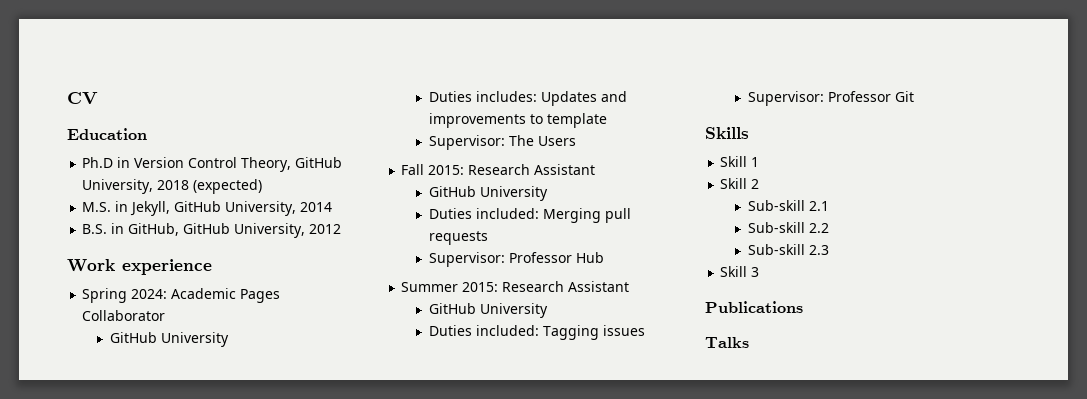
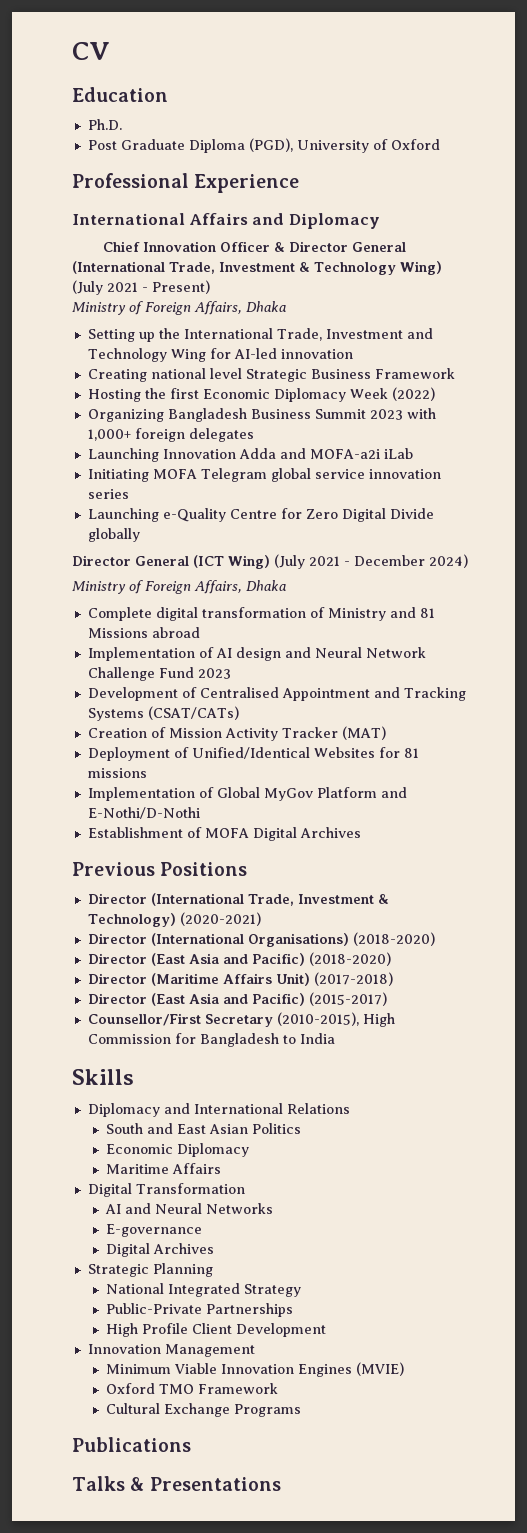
- Ph.D in Version Control Theory, GitHub University, 2018 (expected)
- M.S. in Jekyll, GitHub University, 2014
- B.S. in GitHub, GitHub University, 2012
- Work experience
- Spring 2024: Academic Pages Collaborator
- GitHub University
- Duties includes: Updates and improvements to template
- Supervisor: The Users
- Fall 2015: Research Assistant
- GitHub University
- Duties included: Merging pull requests
- Supervisor: Professor Hub
- Summer 2015: Research Assistant
- GitHub University
- Duties included: Tagging issues
- Supervisor: Professor Git
+ Ph.D.
+ Post Graduate Diploma (PGD), University of Oxford
+ Professional Experience
+ International Affairs and Diplomacy
+ Chief Innovation Officer & Director General (International Trade, Investment & Technology Wing) (July 2021 - Present)
+ Ministry of Foreign Affairs, Dhaka
+ Setting up the International Trade, Investment and Technology Wing for AI-led innovation
+ Creating national level Strategic Business Framework
+ Hosting the first Economic Diplomacy Week (2022)
+ Organizing Bangladesh Business Summit 2023 with 1,000+ foreign delegates
+ Launching Innovation Adda and MOFA-a2i iLab
+ Initiating MOFA Telegram global service innovation series
+ Launching e-Quality Centre for Zero Digital Divide globally
+ Director General (ICT Wing) (July 2021 - December 2024)
+ Ministry of Foreign Affairs, Dhaka
+ Complete digital transformation of Ministry and 81 Missions abroad
+ Implementation of AI design and Neural Network Challenge Fund 2023
+ Development of Centralised Appointment and Tracking Systems (CSAT/CATs)
+ Creation of Mission Activity Tracker (MAT)
+ Deployment of Unified/Identical Websites for 81 missions
+ Implementation of Global MyGov Platform and E-Nothi/D-Nothi
+ Establishment of MOFA Digital Archives
+ Previous Positions
+ Director (International Trade, Investment & Technology) (2020-2021)
+ Director (International Organisations) (2018-2020)
+ Director (East Asia and Pacific) (2018-2020)
+ Director (Maritime Affairs Unit) (2017-2018)
+ Director (East Asia and Pacific) (2015-2017)
+ Counsellor/First Secretary (2010-2015), High Commission for Bangladesh to India
  Skills
- Skill 1
- Skill 2
- Sub-skill 2.1
- Sub-skill 2.2
- Sub-skill 2.3
- Skill 3
+ Diplomacy and International Relations
+ South and East Asian Politics
+ Economic Diplomacy
+ Maritime Affairs
+ Digital Transformation
+ AI and Neural Networks
+ E-governance
+ Digital Archives
+ Strategic Planning
+ National Integrated Strategy
+ Public-Private Partnerships
+ High Profile Client Development
+ Innovation Management
+ Minimum Viable Innovation Engines (MVIE)
+ Oxford TMO Framework
+ Cultural Exchange Programs
- Talks
+ Talks & Presentations

